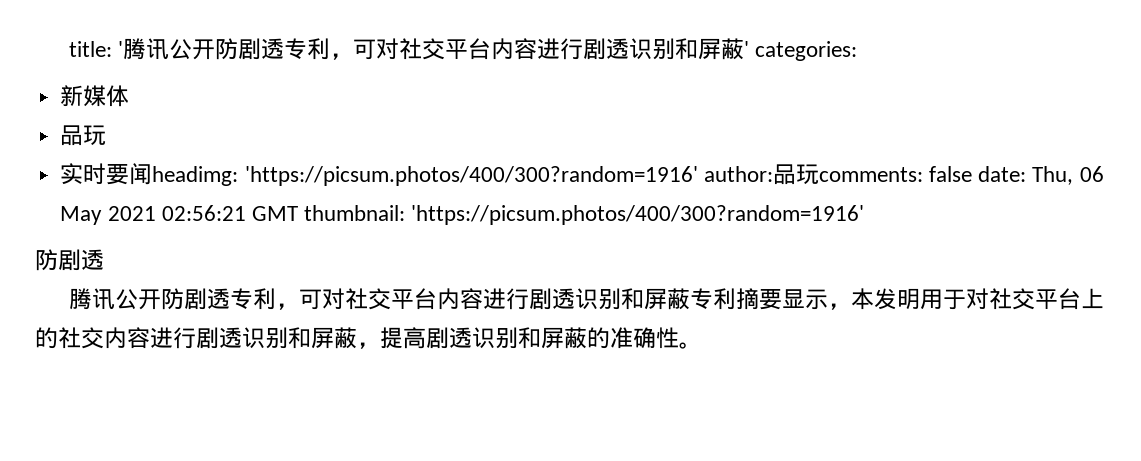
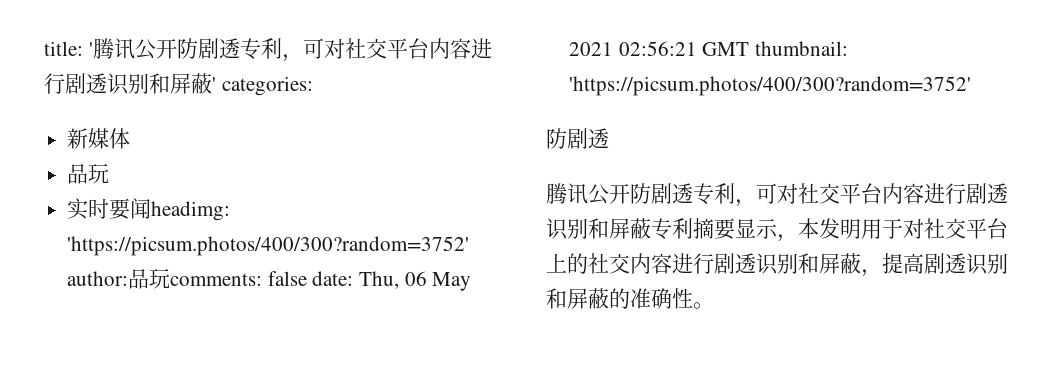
- 实时要闻headimg: 'https://picsum.photos/400/300?random=1916' author:品玩comments: false date: Thu, 06 May 2021 02:56:21 GMT thumbnail: 'https://picsum.photos/400/300?random=1916'
+ 实时要闻headimg: 'https://picsum.photos/400/300?random=3752' author:品玩comments: false date: Thu, 06 May 2021 02:56:21 GMT thumbnail: 'https://picsum.photos/400/300?random=3752'

